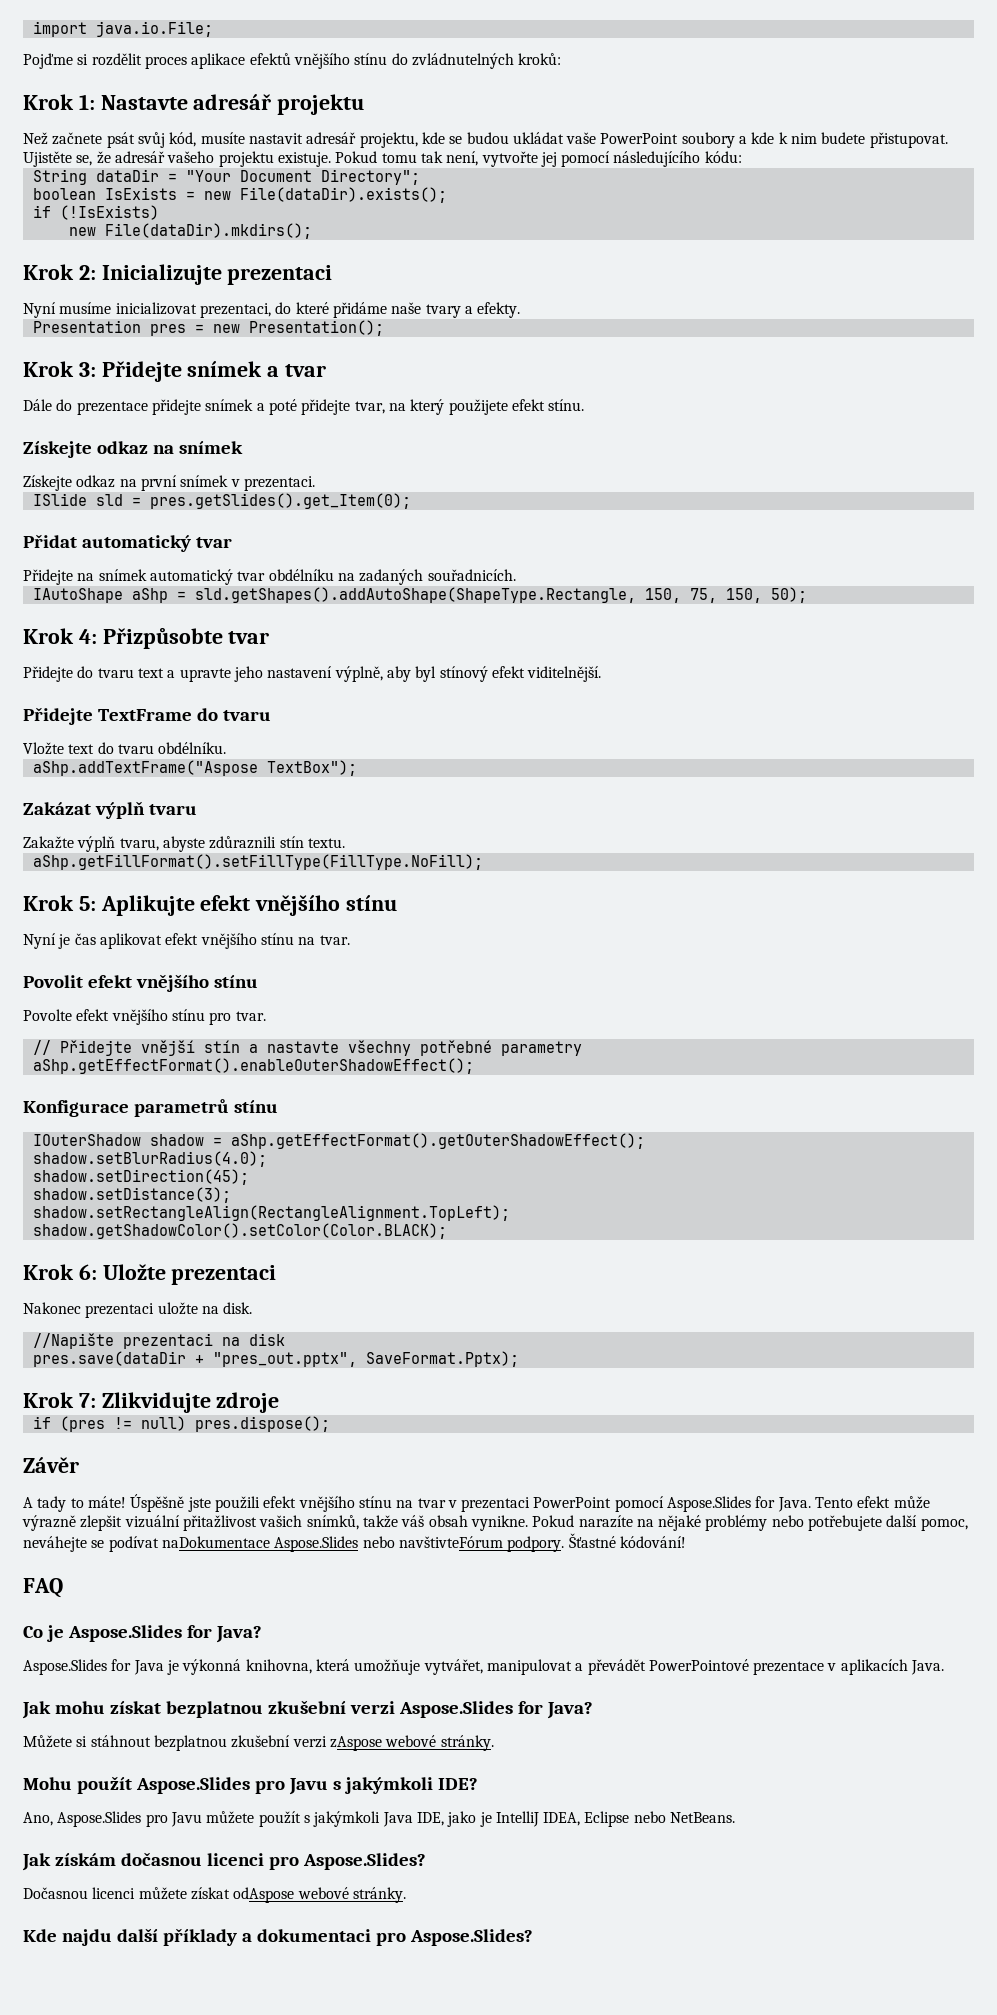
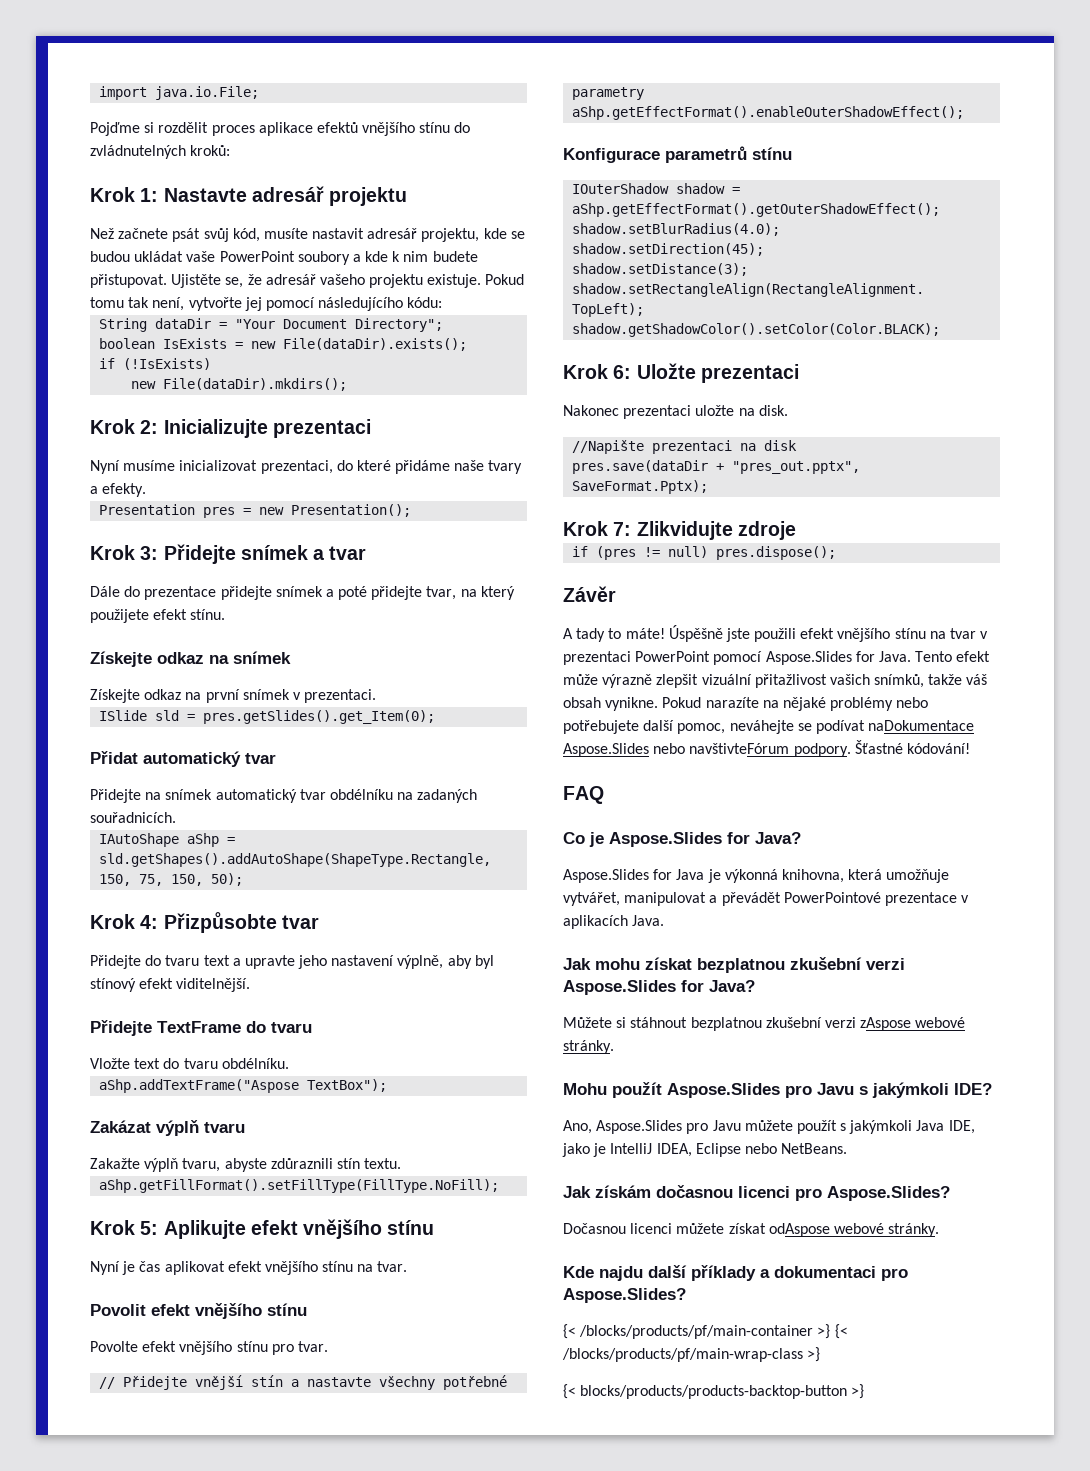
+ {< /blocks/products/pf/main-container >} {< /blocks/products/pf/main-wrap-class >}
+ {< blocks/products/products-backtop-button >}

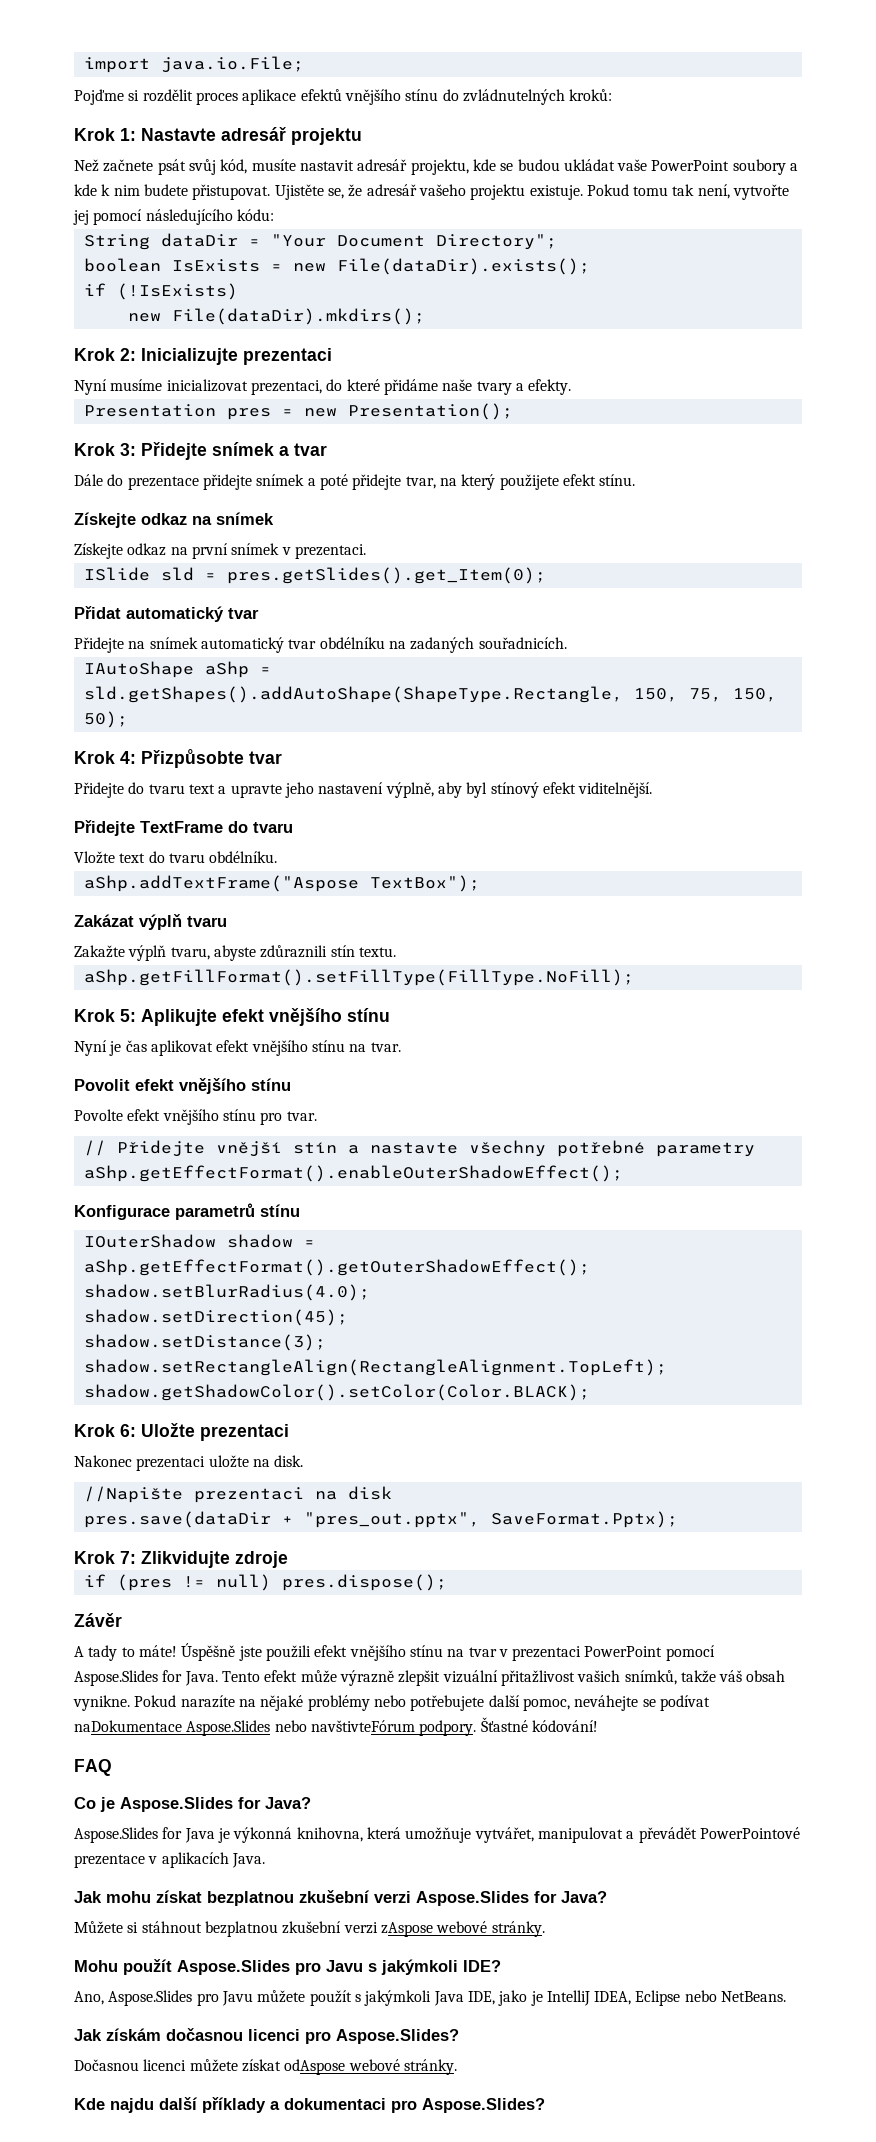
- {< /blocks/products/pf/main-container >} {< /blocks/products/pf/main-wrap-class >}
- {< blocks/products/products-backtop-button >}

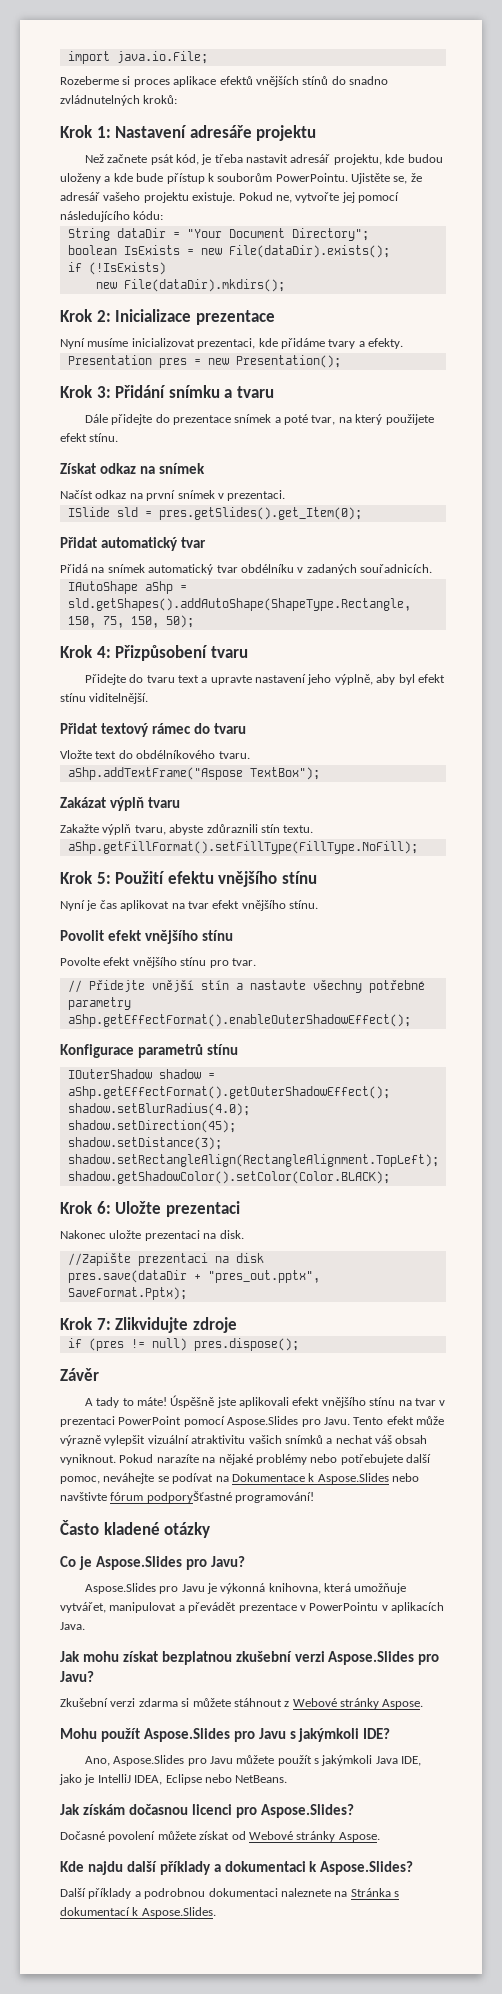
- Pojďme si rozdělit proces aplikace efektů vnějšího stínu do zvládnutelných kroků:
+ Rozeberme si proces aplikace efektů vnějších stínů do snadno zvládnutelných kroků:
- Krok 1: Nastavte adresář projektu
+ Krok 1: Nastavení adresáře projektu
- Než začnete psát svůj kód, musíte nastavit adresář projektu, kde se budou ukládat vaše PowerPoint soubory a kde k nim budete přistupovat.
+ Než začnete psát kód, je třeba nastavit adresář projektu, kde budou uloženy a kde bude přístup k souborům PowerPointu.
- Pokud tomu tak není, vytvořte jej pomocí následujícího kódu:
+ Pokud ne, vytvořte jej pomocí následujícího kódu:
- Krok 2: Inicializujte prezentaci
+ Krok 2: Inicializace prezentace
- Nyní musíme inicializovat prezentaci, do které přidáme naše tvary a efekty.
+ Nyní musíme inicializovat prezentaci, kde přidáme tvary a efekty.
- Krok 3: Přidejte snímek a tvar
+ Krok 3: Přidání snímku a tvaru
- Dále do prezentace přidejte snímek a poté přidejte tvar, na který použijete efekt stínu.
+ Dále přidejte do prezentace snímek a poté tvar, na který použijete efekt stínu.
- Získejte odkaz na snímek
+ Získat odkaz na snímek
- Získejte odkaz na první snímek v prezentaci.
+ Načíst odkaz na první snímek v prezentaci.
- Přidejte na snímek automatický tvar obdélníku na zadaných souřadnicích.
+ Přidá na snímek automatický tvar obdélníku v zadaných souřadnicích.
- Krok 4: Přizpůsobte tvar
+ Krok 4: Přizpůsobení tvaru
- Přidejte do tvaru text a upravte jeho nastavení výplně, aby byl stínový efekt viditelnější.
+ Přidejte do tvaru text a upravte nastavení jeho výplně, aby byl efekt stínu viditelnější.
- Přidejte TextFrame do tvaru
+ Přidat textový rámec do tvaru
- Vložte text do tvaru obdélníku.
+ Vložte text do obdélníkového tvaru.
- Krok 5: Aplikujte efekt vnějšího stínu
+ Krok 5: Použití efektu vnějšího stínu
- Nyní je čas aplikovat efekt vnějšího stínu na tvar.
+ Nyní je čas aplikovat na tvar efekt vnějšího stínu.
- Nakonec prezentaci uložte na disk.
+ Nakonec uložte prezentaci na disk.
- //Napište prezentaci na disk
+ //Zapište prezentaci na disk
- Úspěšně jste použili efekt vnějšího stínu na tvar v prezentaci PowerPoint pomocí Aspose.Slides for Java.
+ Úspěšně jste aplikovali efekt vnějšího stínu na tvar v prezentaci PowerPoint pomocí Aspose.Slides pro Javu.
- Tento efekt může výrazně zlepšit vizuální přitažlivost vašich snímků, takže váš obsah vynikne.
+ Tento efekt může výrazně vylepšit vizuální atraktivitu vašich snímků a nechat váš obsah vyniknout.
- Pokud narazíte na nějaké problémy nebo potřebujete další pomoc, neváhejte se podívat naDokumentace Aspose.Slides nebo navštivteFórum podpory. Šťastné kódování!
- FAQ
+ Pokud narazíte na nějaké problémy nebo potřebujete další pomoc, neváhejte se podívat na Dokumentace k Aspose.Slides nebo navštivte fórum podporyŠťastné programování!
+ Často kladené otázky
- Co je Aspose.Slides for Java?
- Aspose.Slides for Java je výkonná knihovna, která umožňuje vytvářet, manipulovat a převádět PowerPointové prezentace v aplikacích Java.
+ Co je Aspose.Slides pro Javu?
+ Aspose.Slides pro Javu je výkonná knihovna, která umožňuje vytvářet, manipulovat a převádět prezentace v PowerPointu v aplikacích Java.
- Jak mohu získat bezplatnou zkušební verzi Aspose.Slides for Java?
- Můžete si stáhnout bezplatnou zkušební verzi zAspose webové stránky.
+ Jak mohu získat bezplatnou zkušební verzi Aspose.Slides pro Javu?
+ Zkušební verzi zdarma si můžete stáhnout z Webové stránky Aspose.
- Dočasnou licenci můžete získat odAspose webové stránky.
+ Dočasné povolení můžete získat od Webové stránky Aspose.
- Kde najdu další příklady a dokumentaci pro Aspose.Slides?
+ Kde najdu další příklady a dokumentaci k Aspose.Slides?
+ Další příklady a podrobnou dokumentaci naleznete na Stránka s dokumentací k Aspose.Slides.

